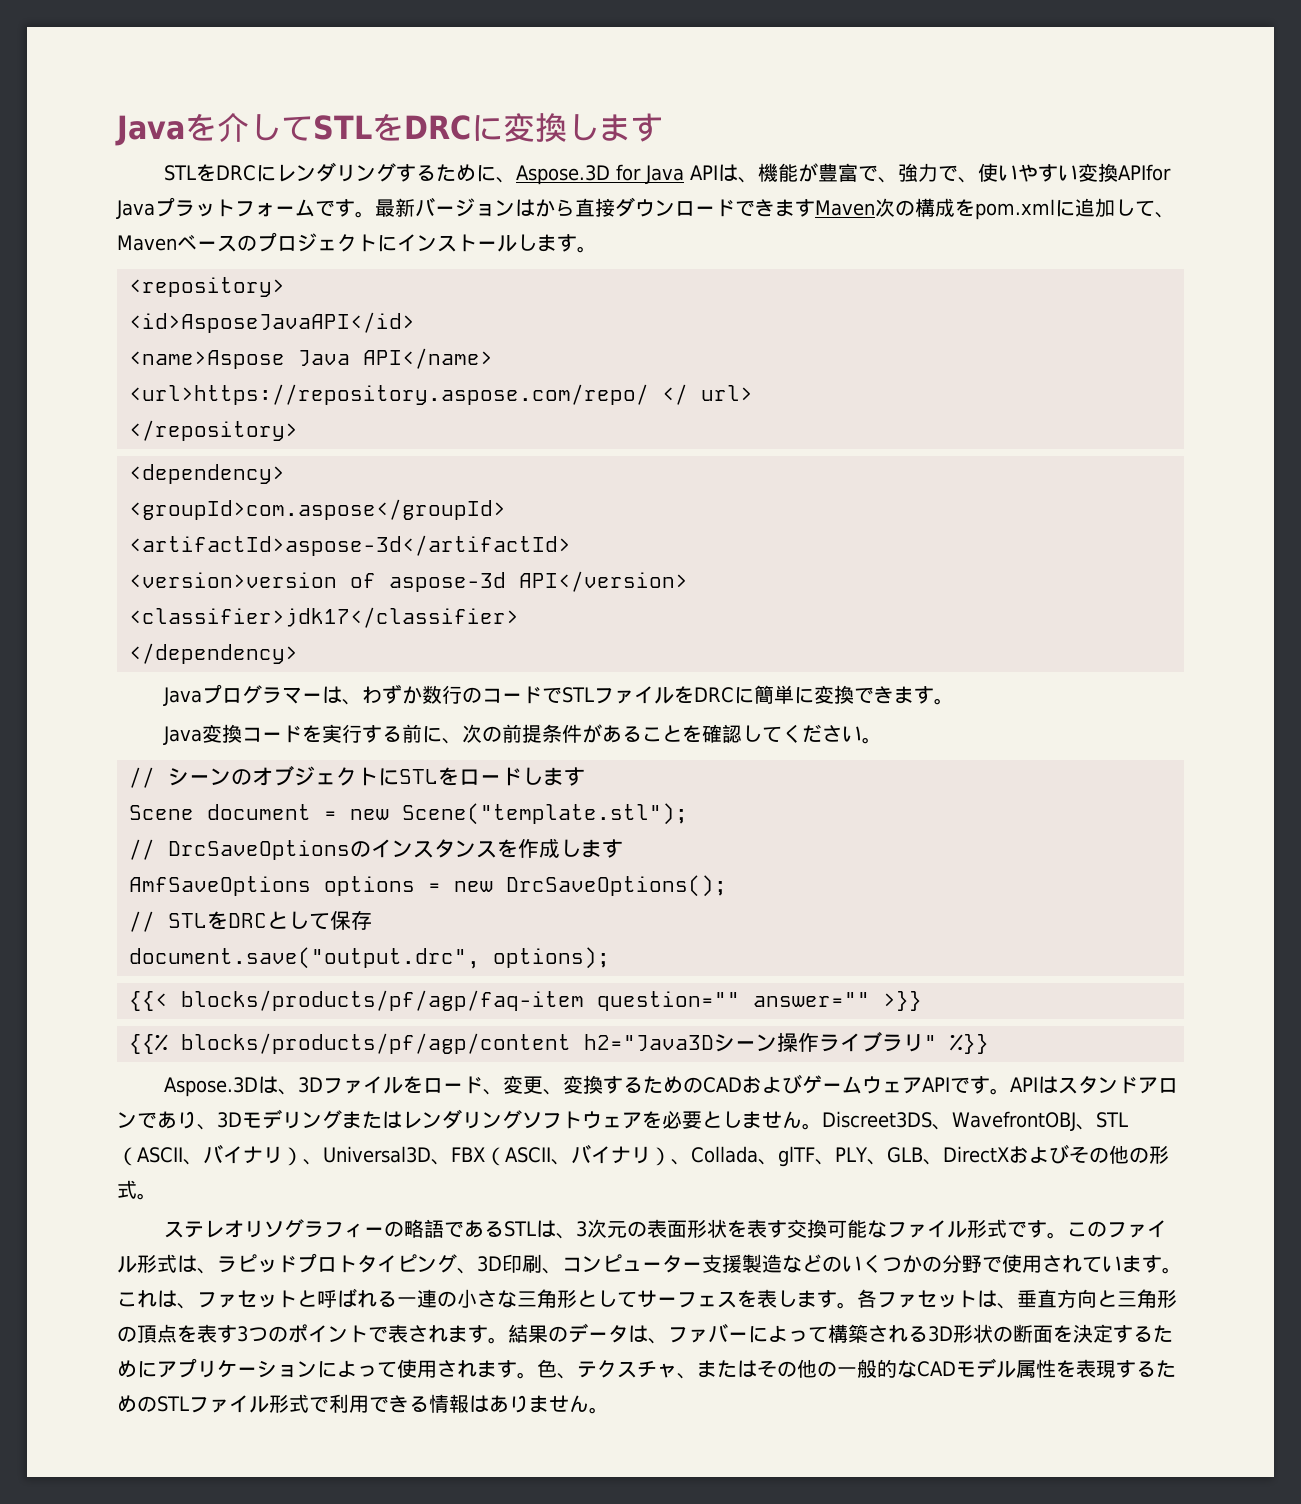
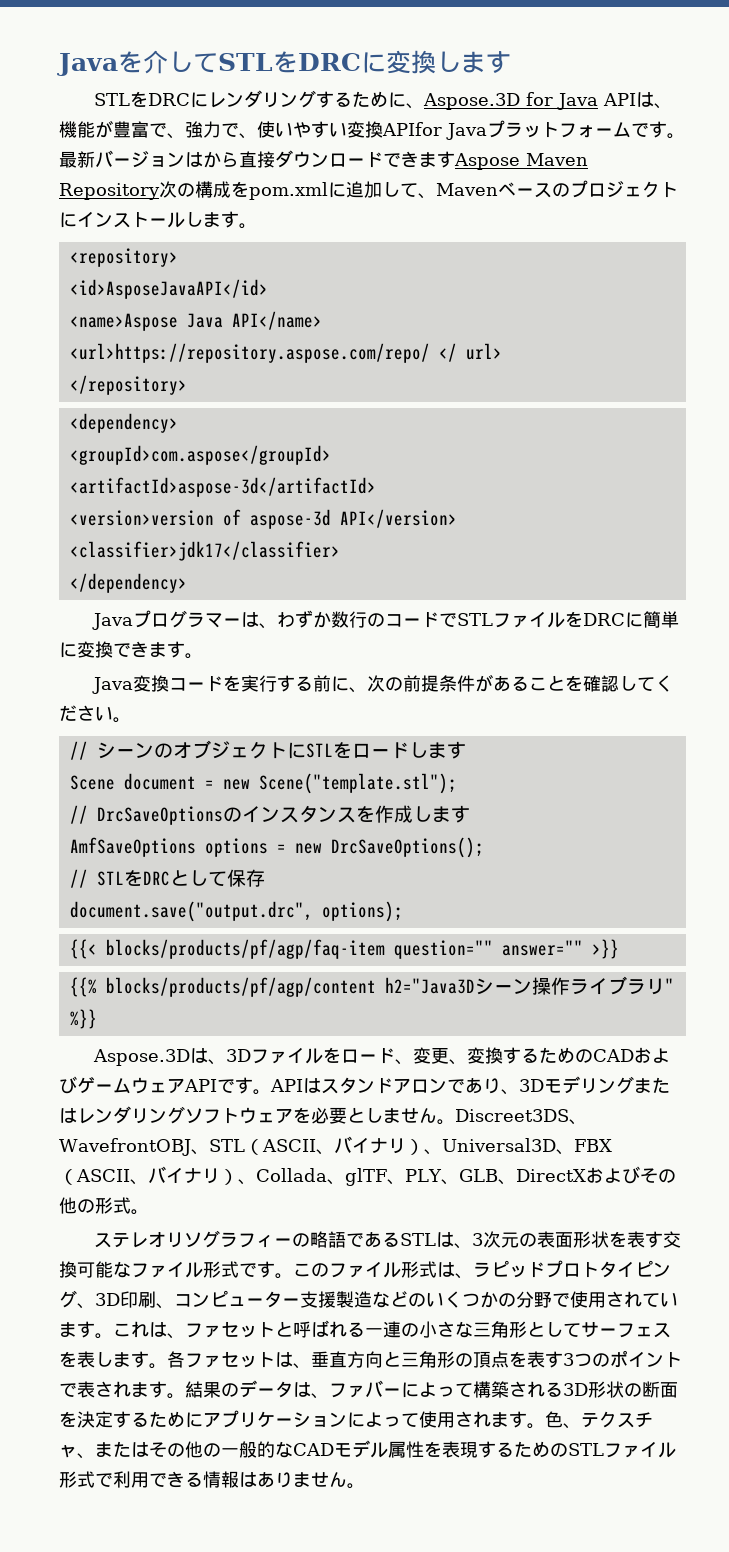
- 最新バージョンはから直接ダウンロードできますMaven次の構成をpom.xmlに追加して、Mavenベースのプロジェクトにインストールします。
+ 最新バージョンはから直接ダウンロードできますAspose Maven Repository次の構成をpom.xmlに追加して、Mavenベースのプロジェクトにインストールします。

